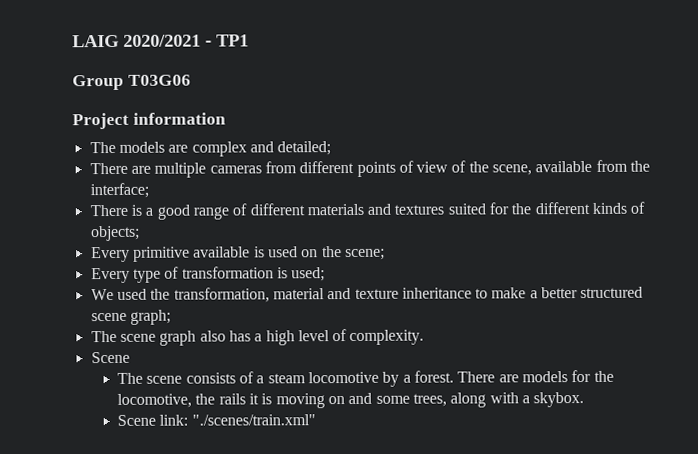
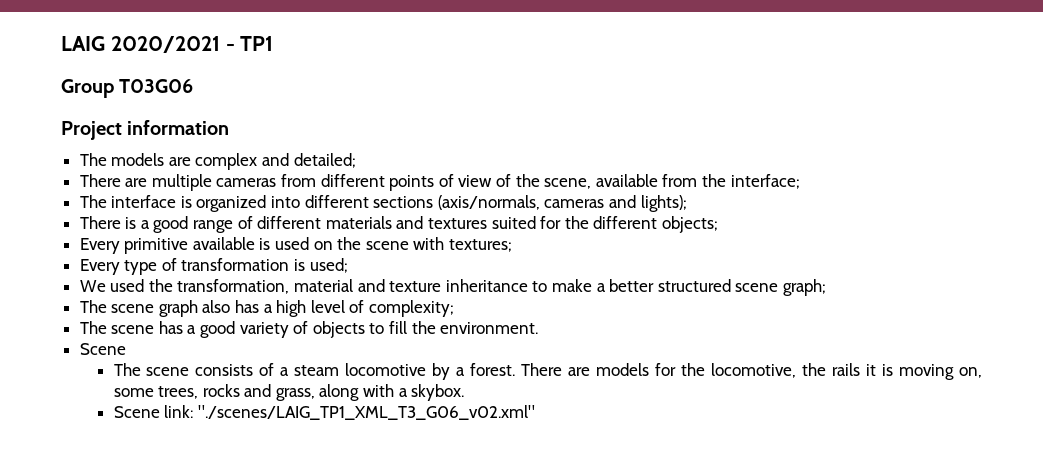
+ The interface is organized into different sections (axis/normals, cameras and lights);
- There is a good range of different materials and textures suited for the different kinds of objects;
+ There is a good range of different materials and textures suited for the different objects;
- Every primitive available is used on the scene;
+ Every primitive available is used on the scene with textures;
- The scene graph also has a high level of complexity.
+ The scene graph also has a high level of complexity;
+ The scene has a good variety of objects to fill the environment.
- There are models for the locomotive, the rails it is moving on and some trees, along with a skybox.
+ There are models for the locomotive, the rails it is moving on, some trees, rocks and grass, along with a skybox.
- Scene link: "./scenes/train.xml"
+ Scene link: "./scenes/LAIG_TP1_XML_T3_G06_v02.xml"

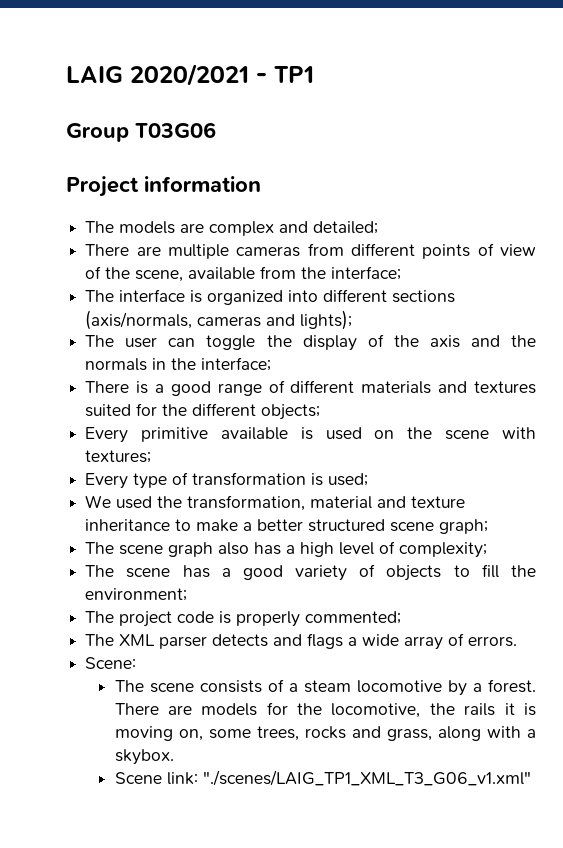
+ The user can toggle the display of the axis and the normals in the interface;
- The scene has a good variety of objects to fill the environment.
- Scene
+ The scene has a good variety of objects to fill the environment;
+ The project code is properly commented;
+ The XML parser detects and flags a wide array of errors.
+ Scene:
- Scene link: "./scenes/LAIG_TP1_XML_T3_G06_v02.xml"
+ Scene link: "./scenes/LAIG_TP1_XML_T3_G06_v1.xml"

